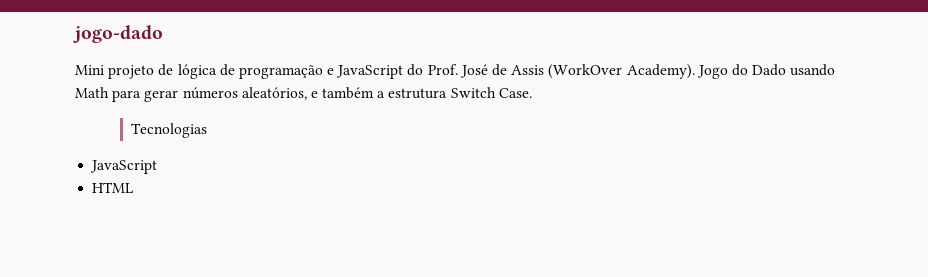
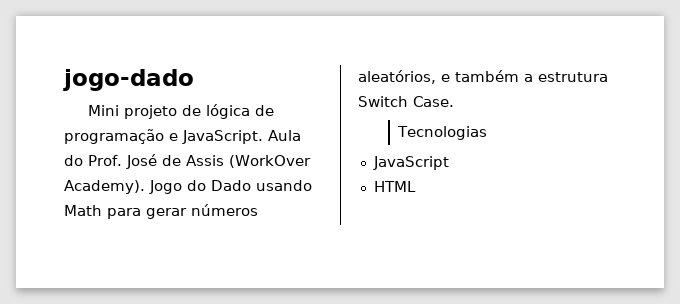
- Mini projeto de lógica de programação e JavaScript do Prof. José de Assis (WorkOver Academy).
+ Mini projeto de lógica de programação e JavaScript. Aula do Prof. José de Assis (WorkOver Academy).

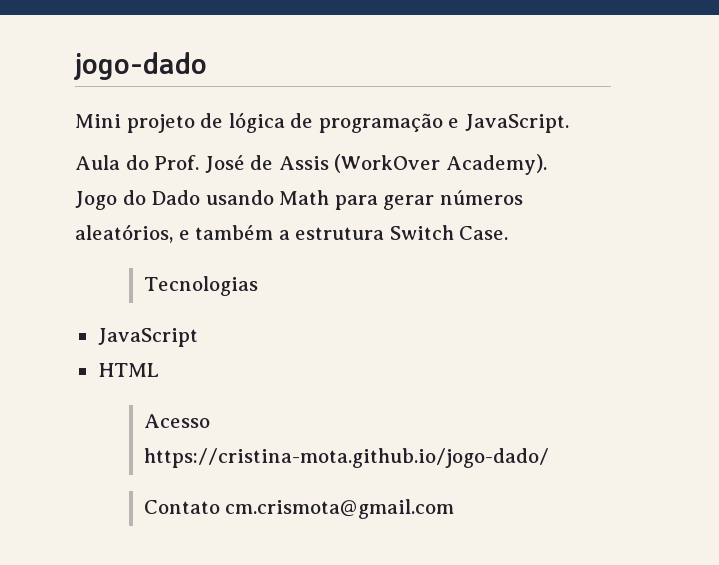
- Mini projeto de lógica de programação e JavaScript. Aula do Prof. José de Assis (WorkOver Academy). Jogo do Dado usando Math para gerar números aleatórios, e também a estrutura Switch Case.
+ Mini projeto de lógica de programação e JavaScript.
+ Aula do Prof. José de Assis (WorkOver Academy).
+ Jogo do Dado usando Math para gerar números aleatórios, e também a estrutura Switch Case.
+ Acesso https://cristina-mota.github.io/jogo-dado/
+ Contato cm.crismota@gmail.com

